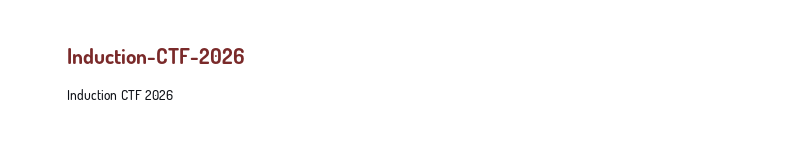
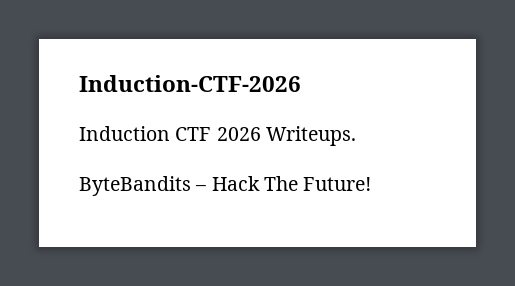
- Induction CTF 2026
+ Induction CTF 2026 Writeups.
+ ByteBandits – Hack The Future!

